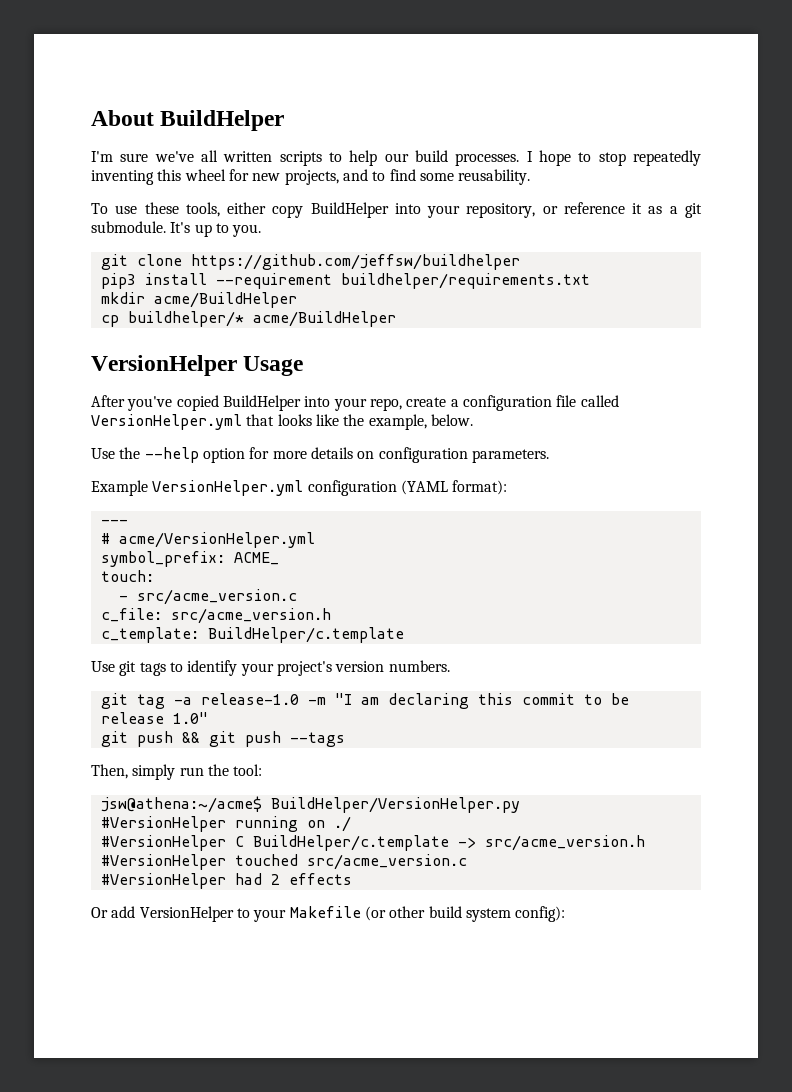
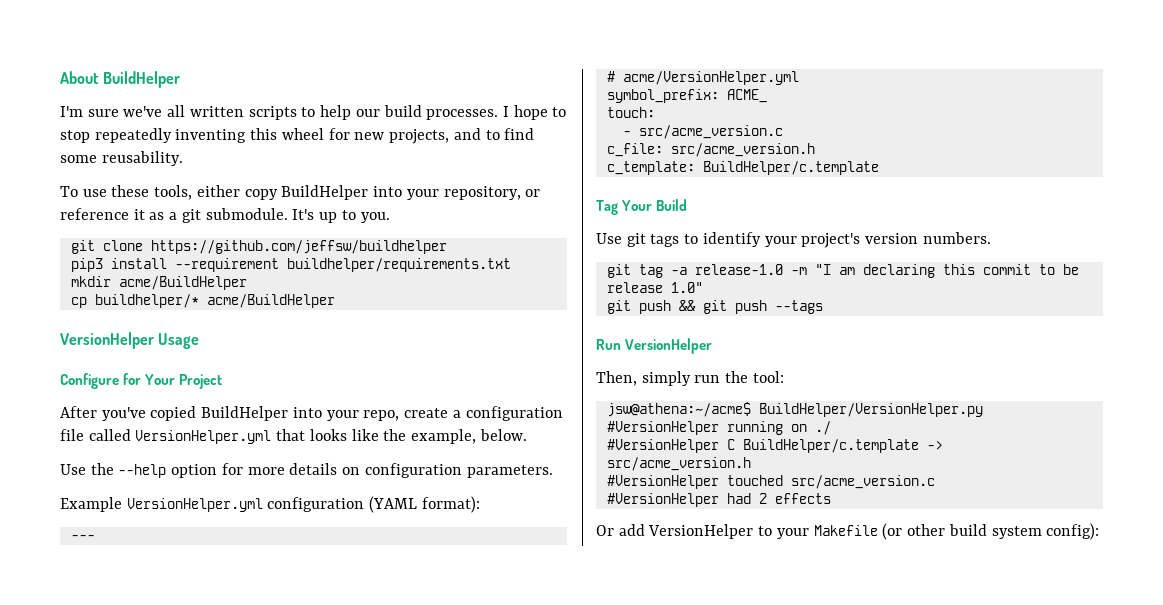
+ Configure for Your Project
+ Tag Your Build
+ Run VersionHelper

